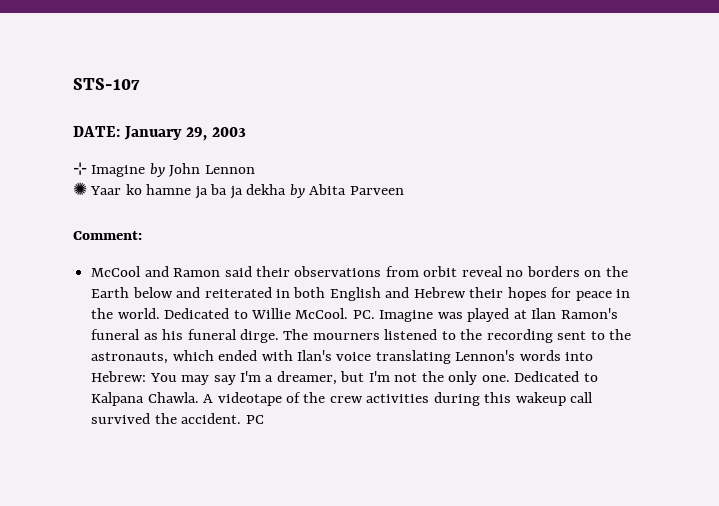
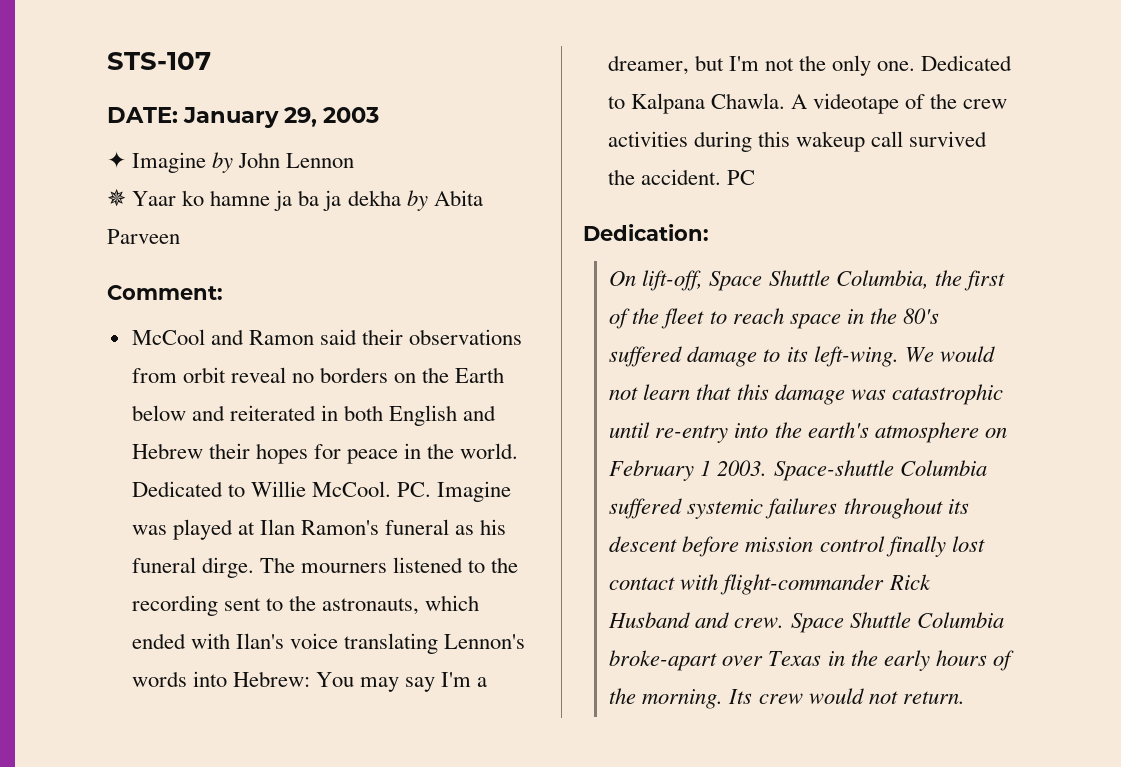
- ⊹ Imagine by John Lennon
+ ✦ Imagine by John Lennon
- ✺ Yaar ko hamne ja ba ja dekha by Abita Parveen
+ ✵ Yaar ko hamne ja ba ja dekha by Abita Parveen
+ Dedication:
+ On lift-off, Space Shuttle Columbia, the first of the fleet to reach space in the 80's suffered damage to its left-wing. We would not learn that this damage was catastrophic until re-entry into the earth's atmosphere on February 1 2003. Space-shuttle Columbia suffered systemic failures throughout its descent before mission control finally lost contact with flight-commander Rick Husband and crew. Space Shuttle Columbia broke-apart over Texas in the early hours of the morning. Its crew would not return.

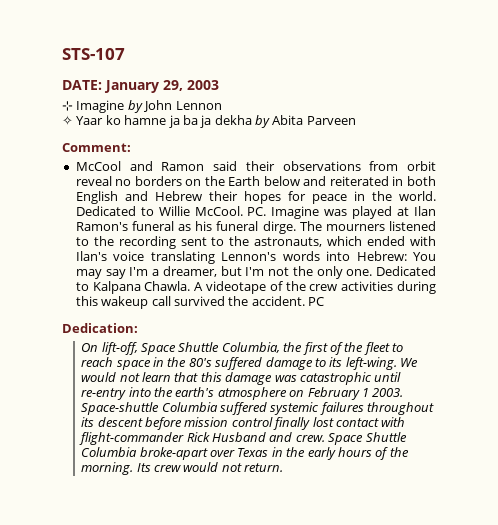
- ✦ Imagine by John Lennon
+ ⊹ Imagine by John Lennon
- ✵ Yaar ko hamne ja ba ja dekha by Abita Parveen
+ ✧ Yaar ko hamne ja ba ja dekha by Abita Parveen

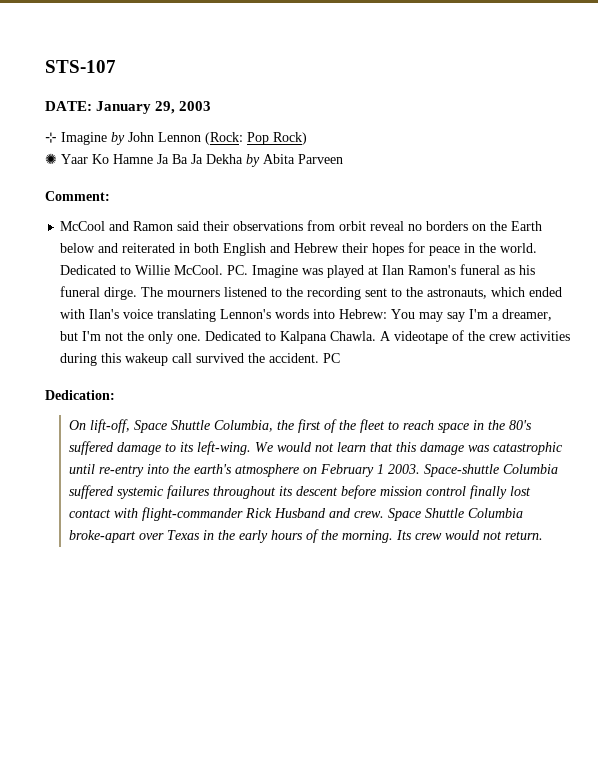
- ⊹ Imagine by John Lennon
- ✧ Yaar ko hamne ja ba ja dekha by Abita Parveen
+ ⊹ Imagine by John Lennon (Rock: Pop Rock)
+ ✺ Yaar Ko Hamne Ja Ba Ja Dekha by Abita Parveen

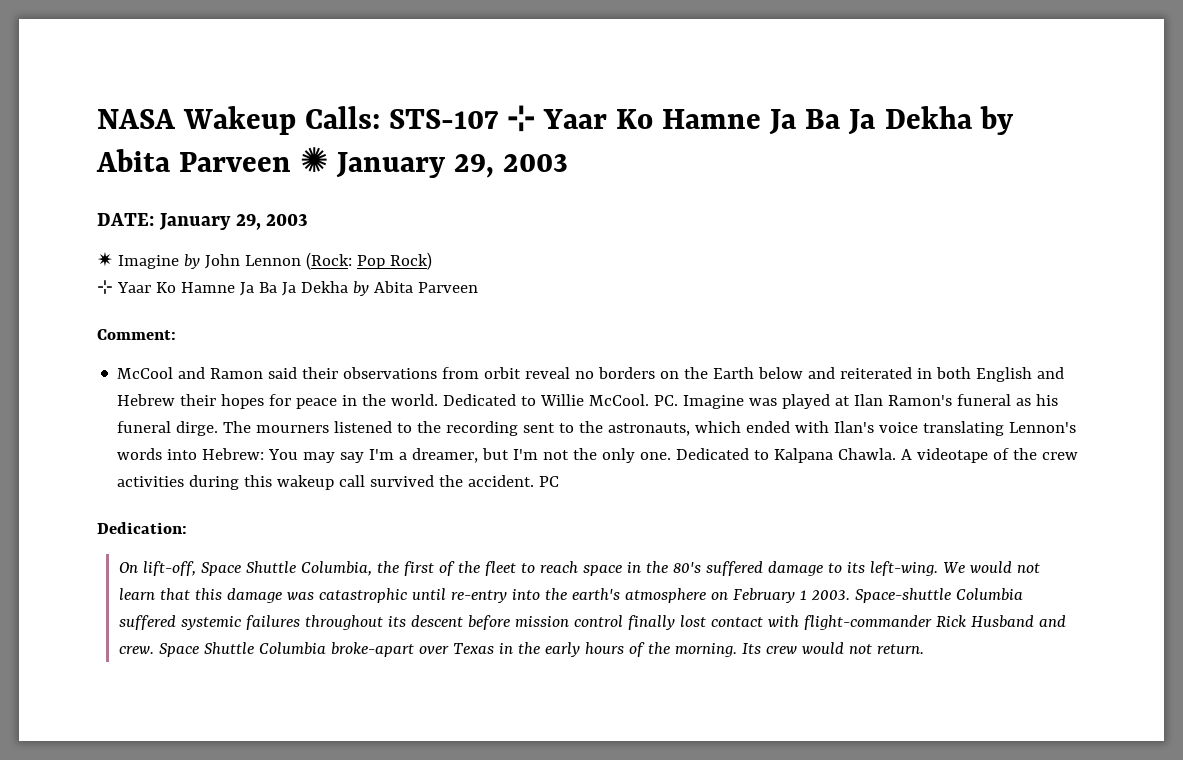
- STS-107
+ NASA Wakeup Calls: STS-107 ⊹ Yaar Ko Hamne Ja Ba Ja Dekha by Abita Parveen ✺ January 29, 2003
- ⊹ Imagine by John Lennon (Rock: Pop Rock)
- ✺ Yaar Ko Hamne Ja Ba Ja Dekha by Abita Parveen
+ ✷ Imagine by John Lennon (Rock: Pop Rock)
+ ⊹ Yaar Ko Hamne Ja Ba Ja Dekha by Abita Parveen

